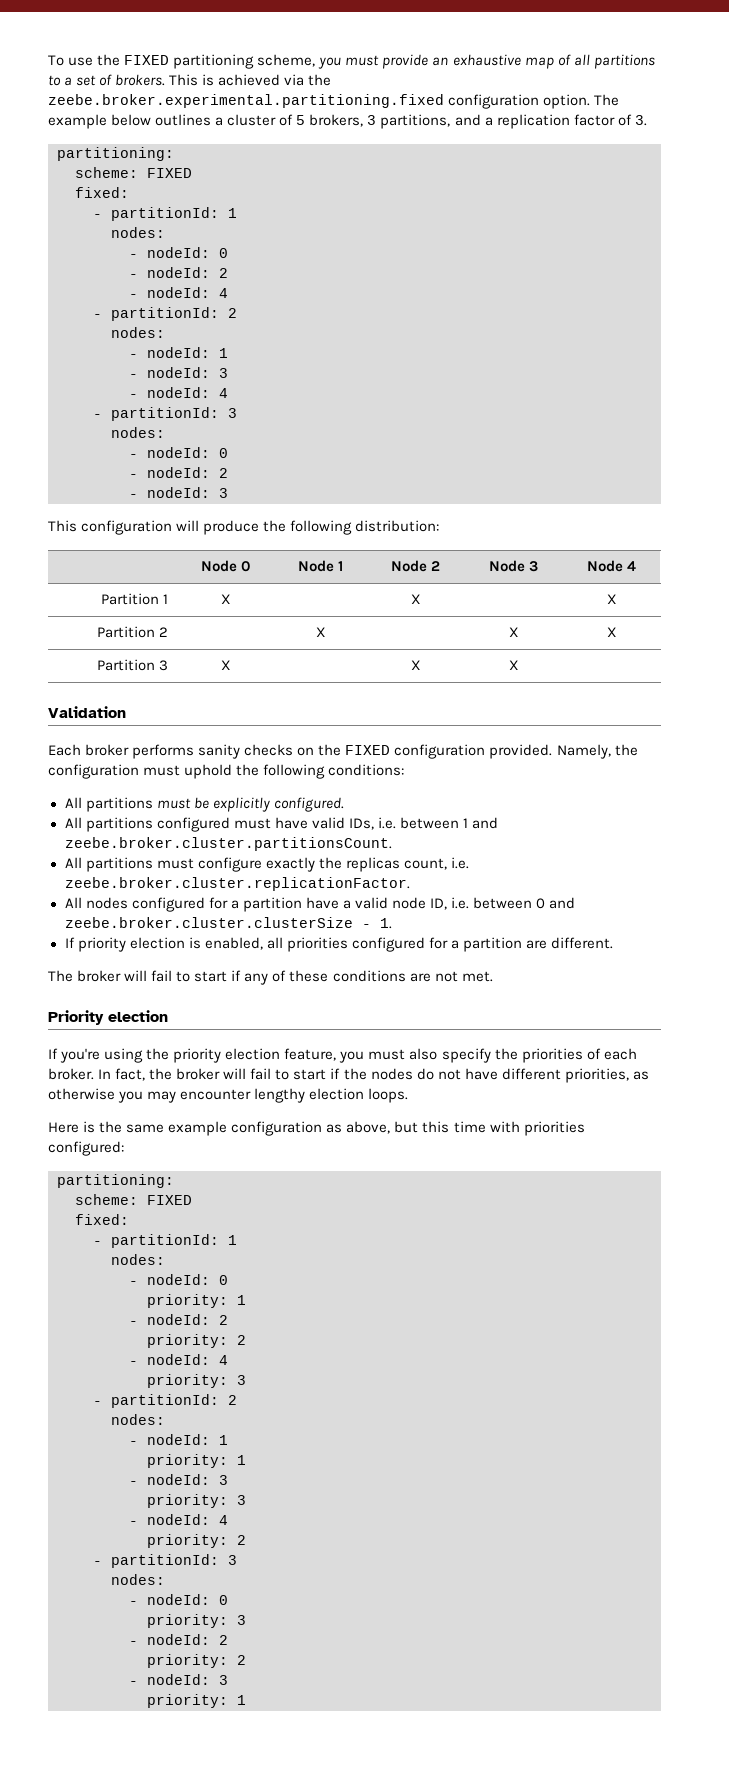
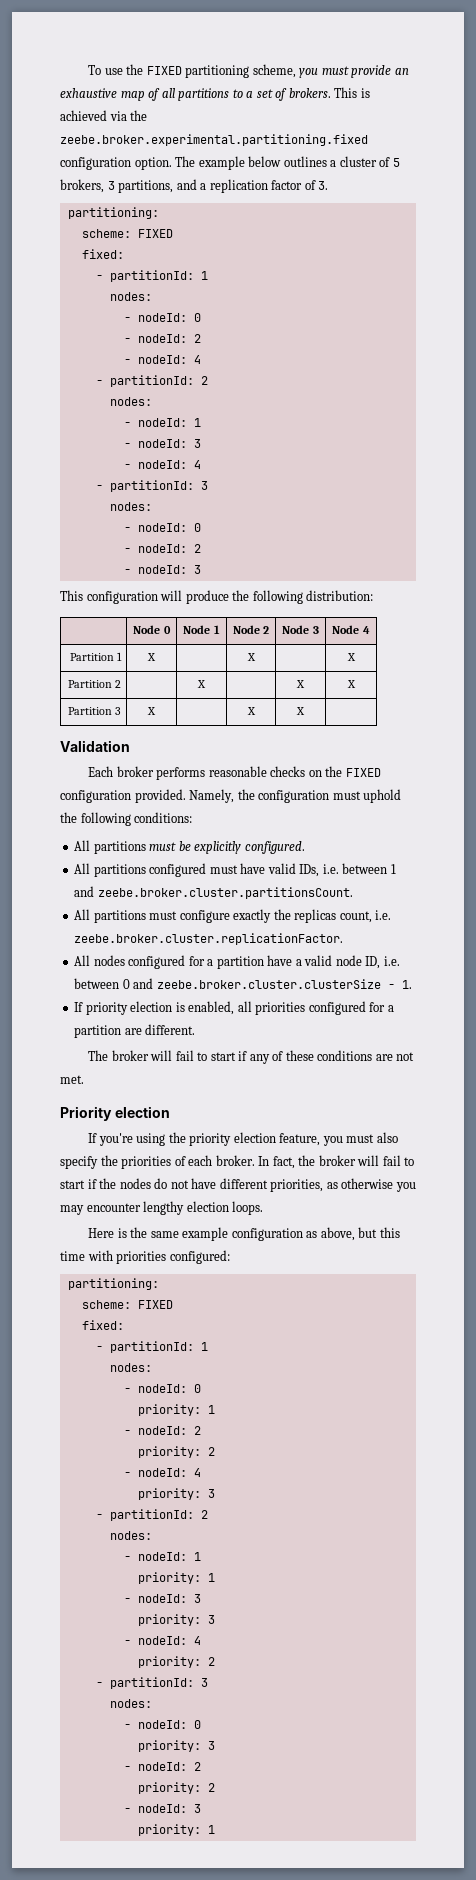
- Each broker performs sanity checks on the FIXED configuration provided.
+ Each broker performs reasonable checks on the FIXED configuration provided.

